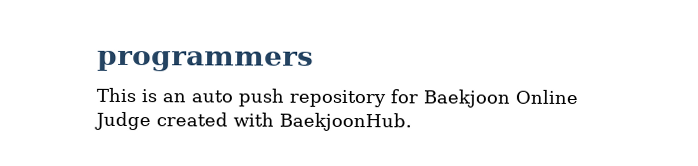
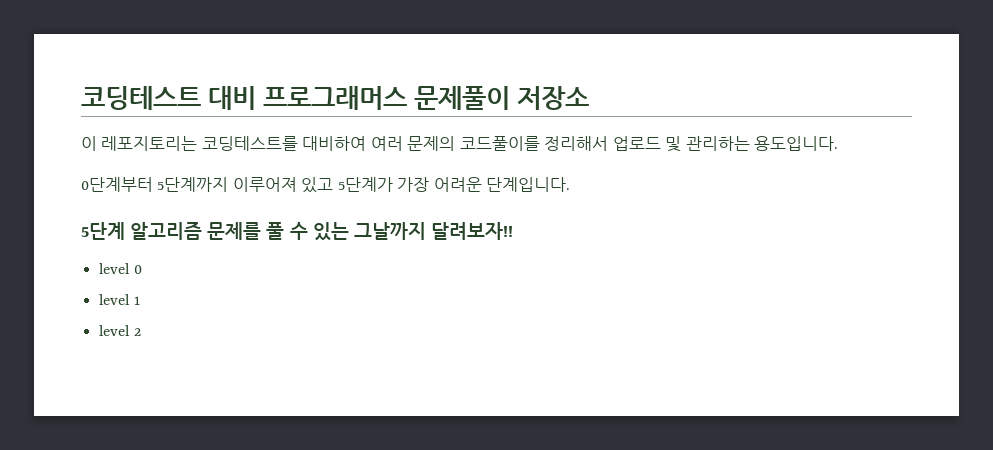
- programmers
- This is an auto push repository for Baekjoon Online Judge created with BaekjoonHub.
+ 코딩테스트 대비 프로그래머스 문제풀이 저장소
+ 이 레포지토리는 코딩테스트를 대비하여 여러 문제의 코드풀이를 정리해서 업로드 및 관리하는 용도입니다.
+ 0단계부터 5단계까지 이루어져 있고 5단계가 가장 어려운 단계입니다.
+ 5단계 알고리즘 문제를 풀 수 있는 그날까지 달려보자!!
+ level 0
+ level 1
+ level 2

